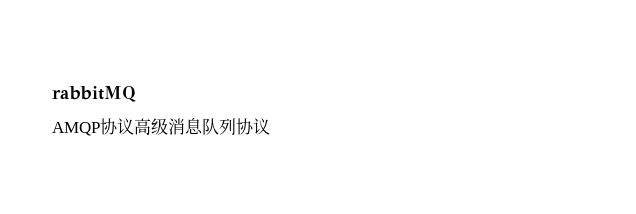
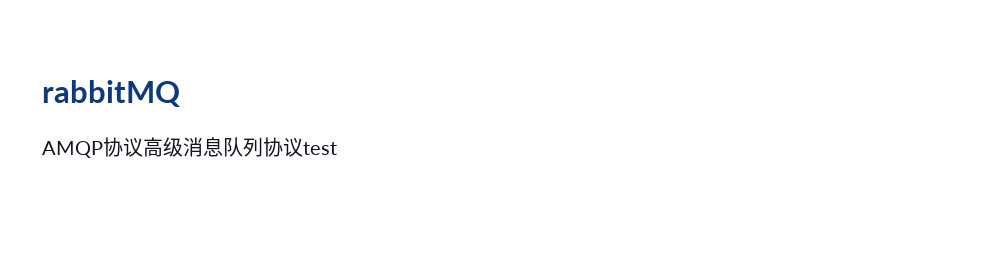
- AMQP协议高级消息队列协议
+ AMQP协议高级消息队列协议test

